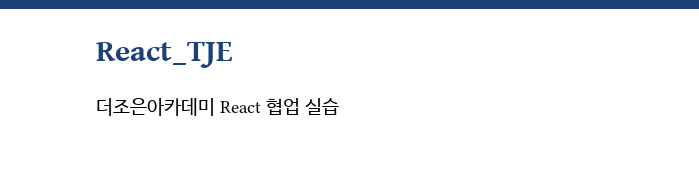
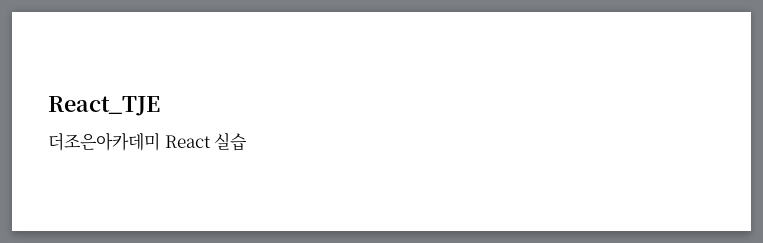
- 더조은아카데미 React 협업 실습
+ 더조은아카데미 React 실습

